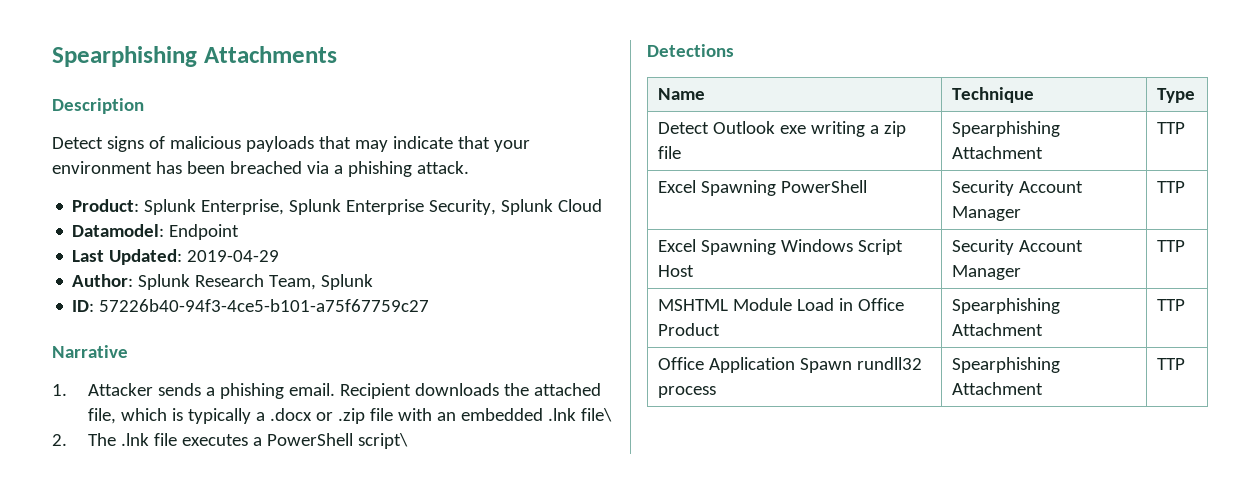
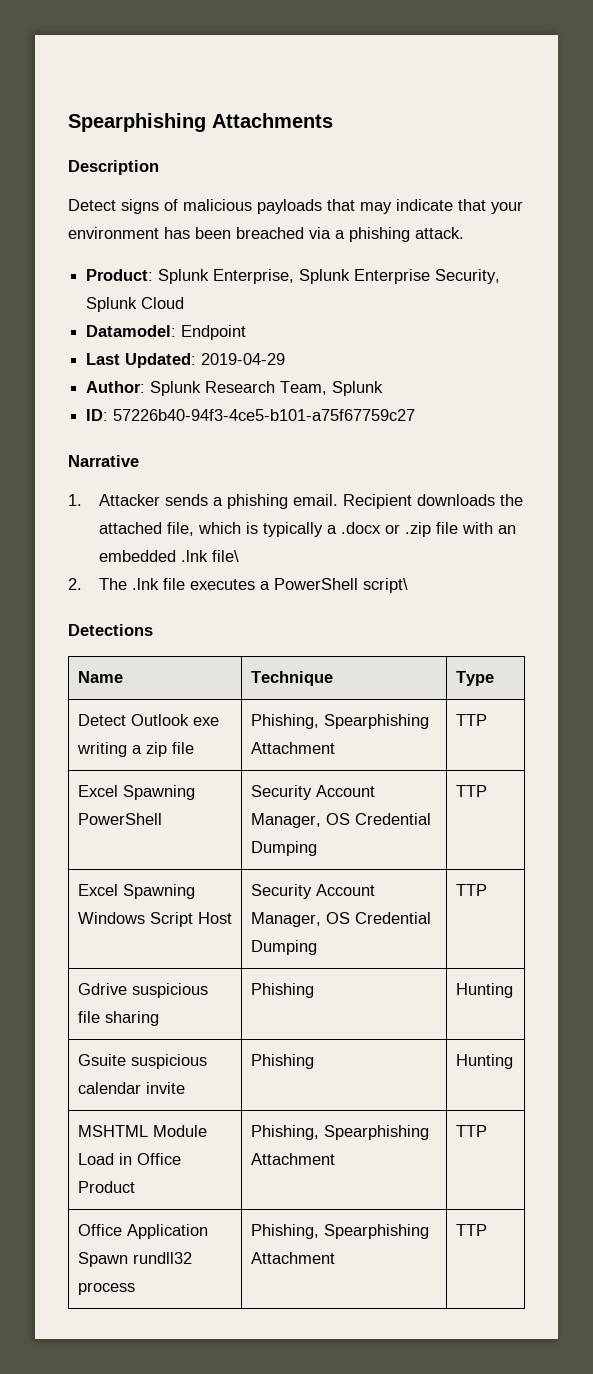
- Detect Outlook exe writing a zip file | Spearphishing Attachment | TTP
+ Detect Outlook exe writing a zip file | Phishing, Spearphishing Attachment | TTP
- Excel Spawning PowerShell | Security Account Manager | TTP
+ Excel Spawning PowerShell | Security Account Manager, OS Credential Dumping | TTP
- Excel Spawning Windows Script Host | Security Account Manager | TTP
+ Excel Spawning Windows Script Host | Security Account Manager, OS Credential Dumping | TTP
+ Gdrive suspicious file sharing | Phishing | Hunting
+ Gsuite suspicious calendar invite | Phishing | Hunting
- MSHTML Module Load in Office Product | Spearphishing Attachment | TTP
+ MSHTML Module Load in Office Product | Phishing, Spearphishing Attachment | TTP
- Office Application Spawn rundll32 process | Spearphishing Attachment | TTP
+ Office Application Spawn rundll32 process | Phishing, Spearphishing Attachment | TTP

